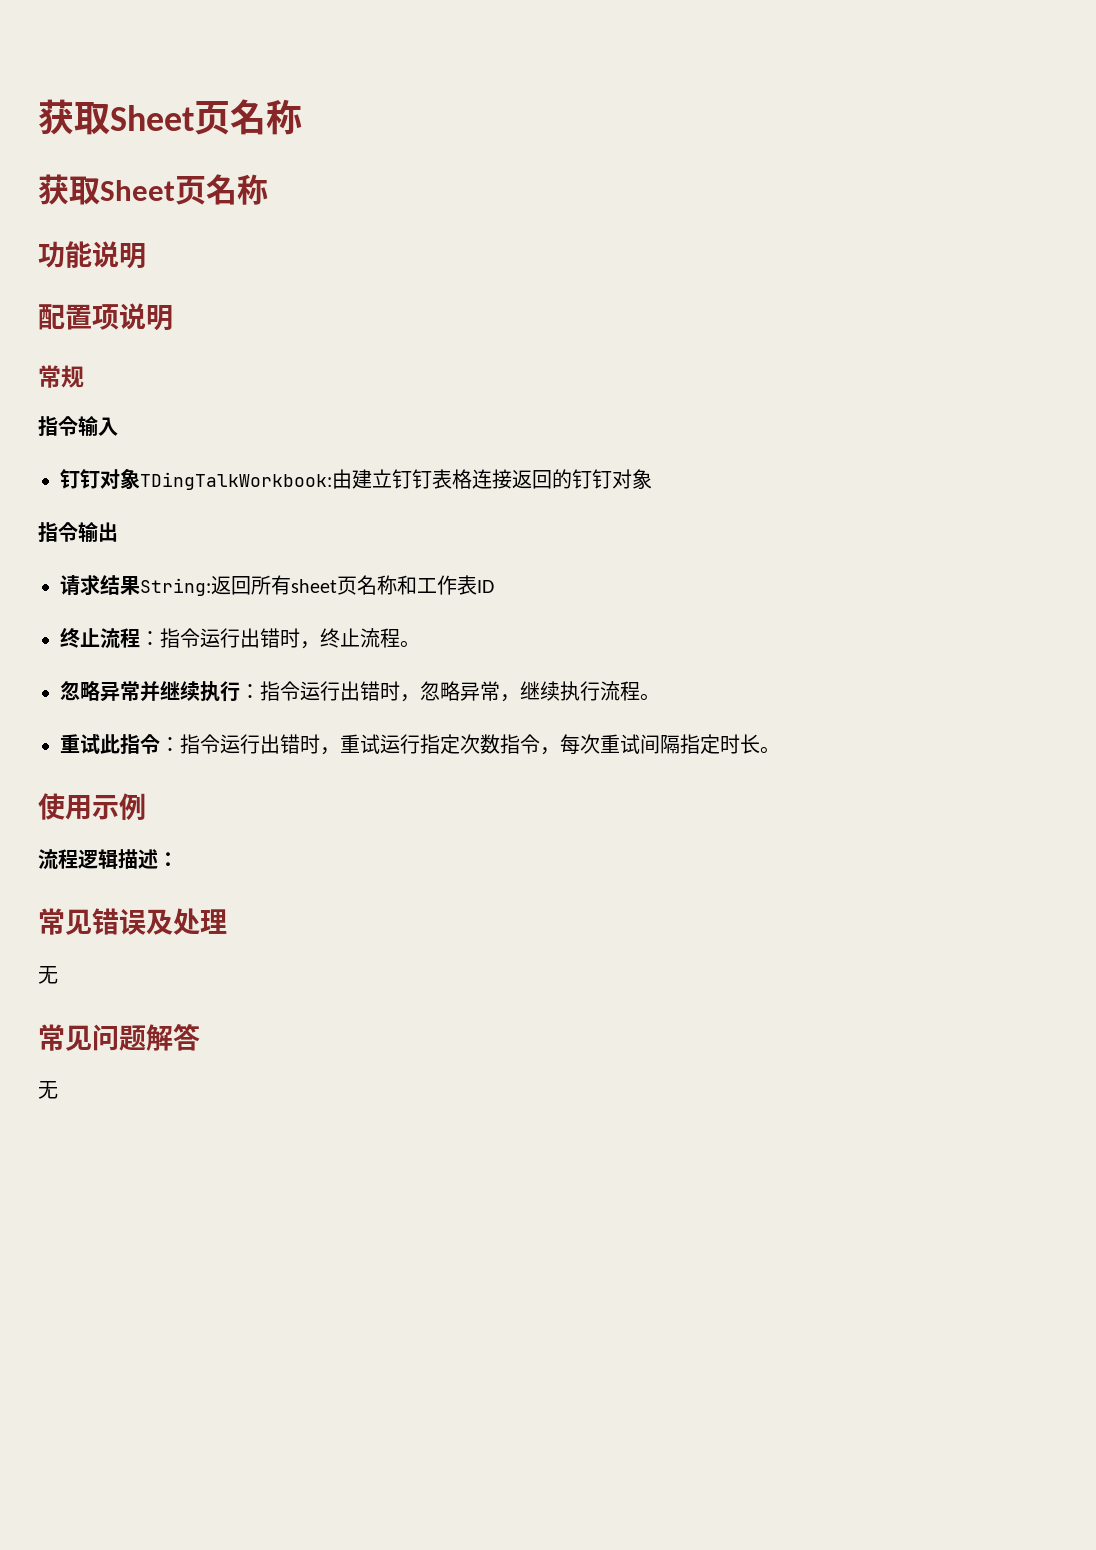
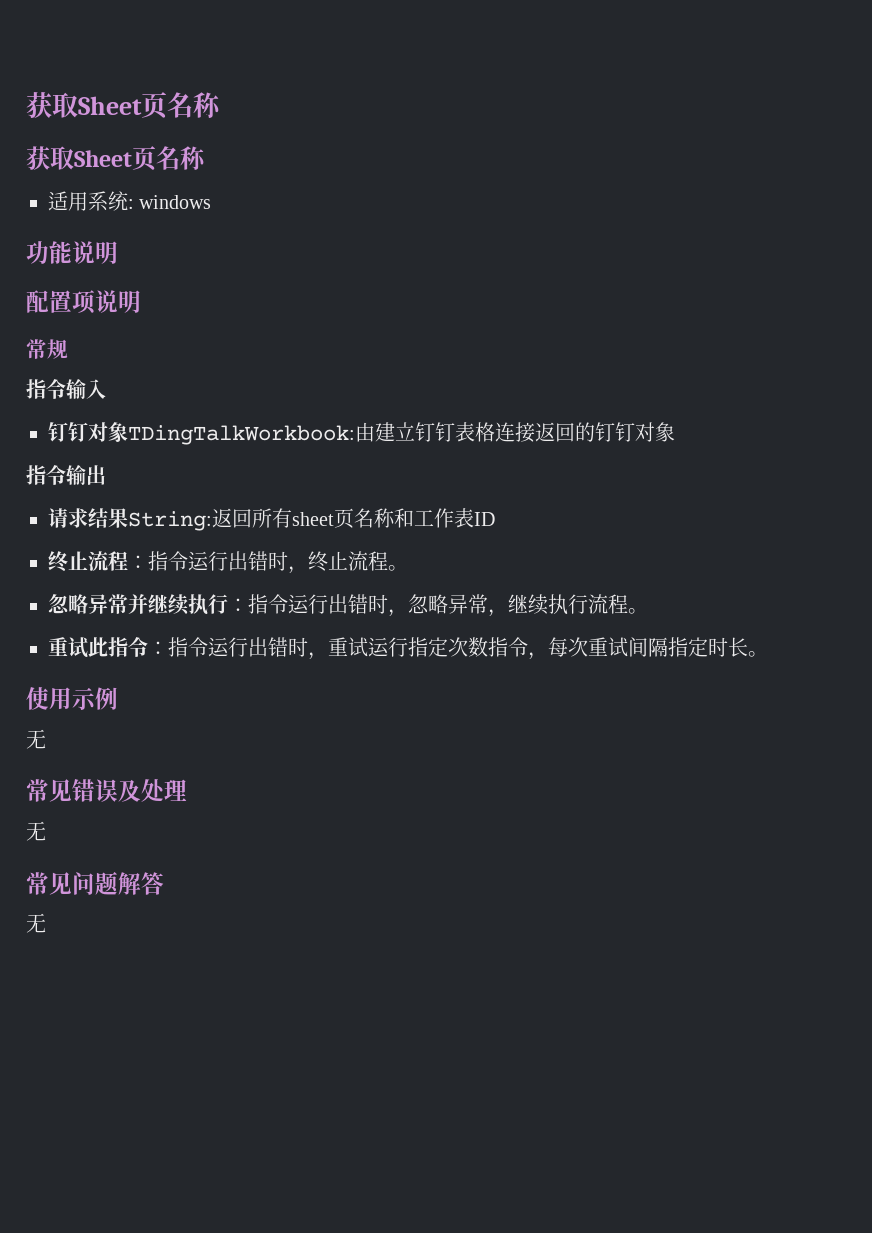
+ 适用系统: windows
  使用示例
- 流程逻辑描述：
+ 无

